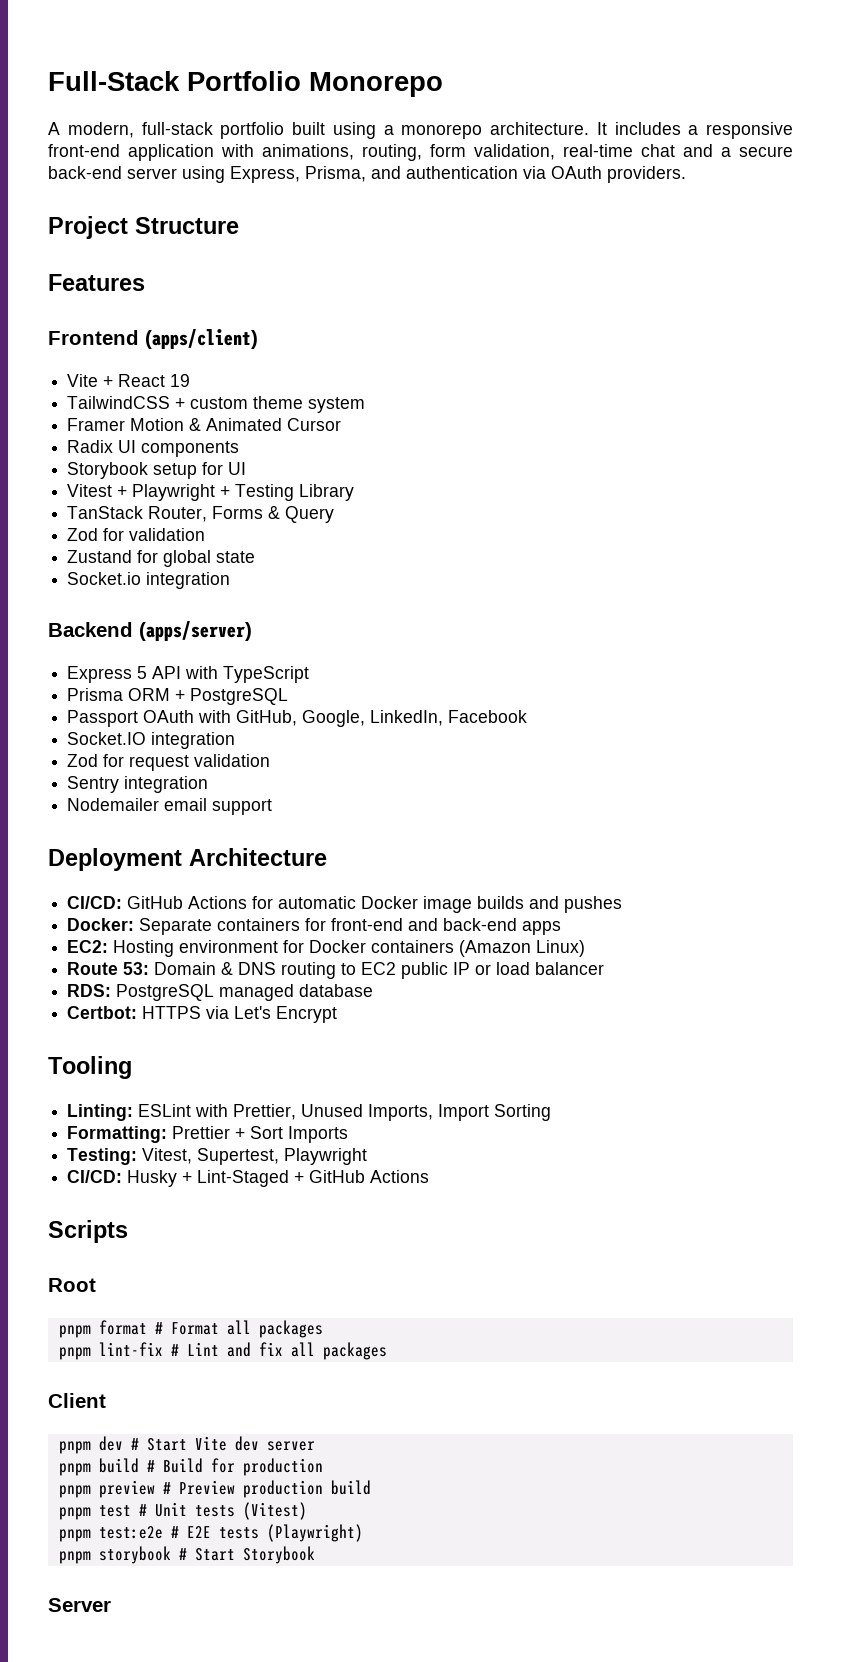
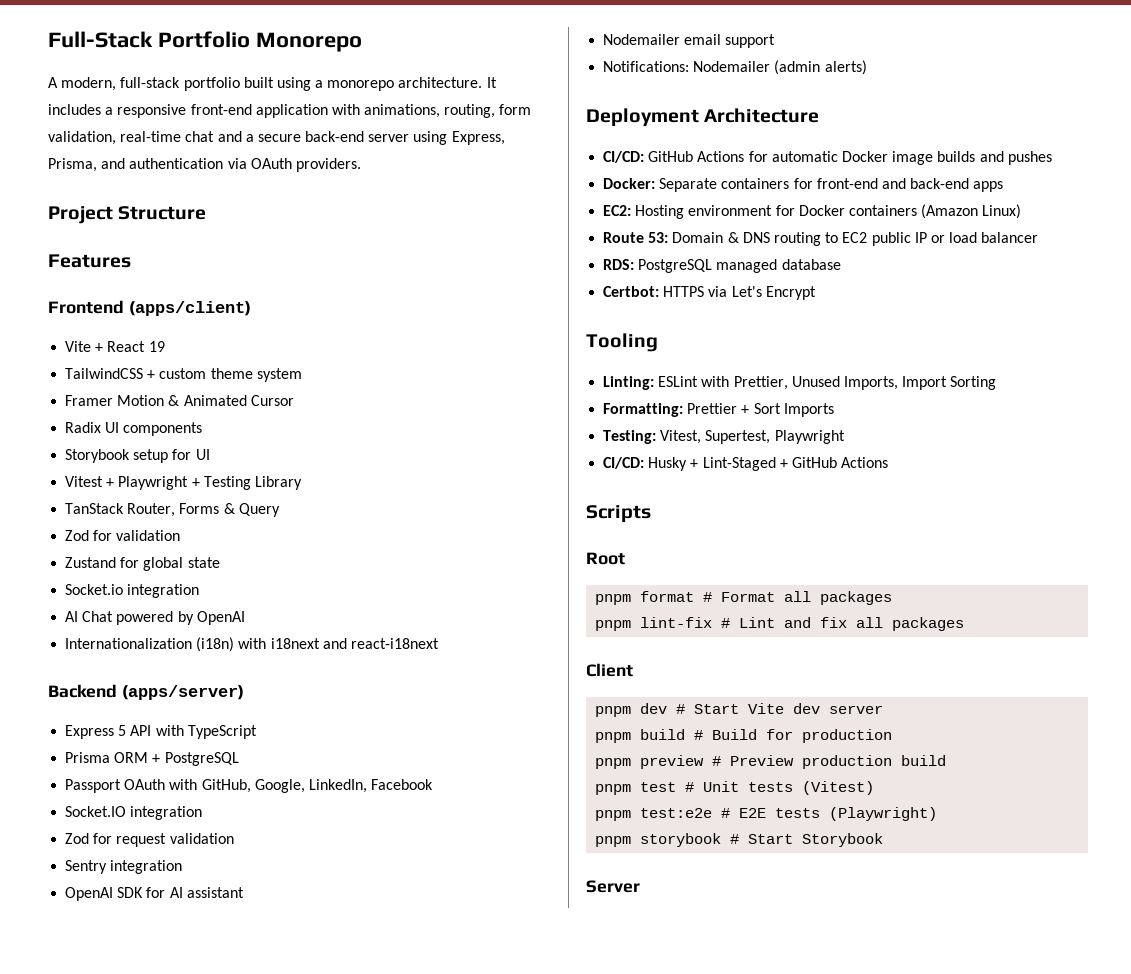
+ AI Chat powered by OpenAI
+ Internationalization (i18n) with i18next and react-i18next
+ OpenAI SDK for AI assistant
+ Notifications: Nodemailer (admin alerts)

